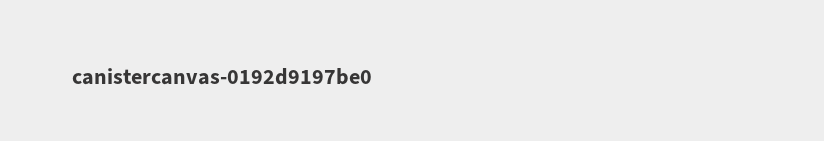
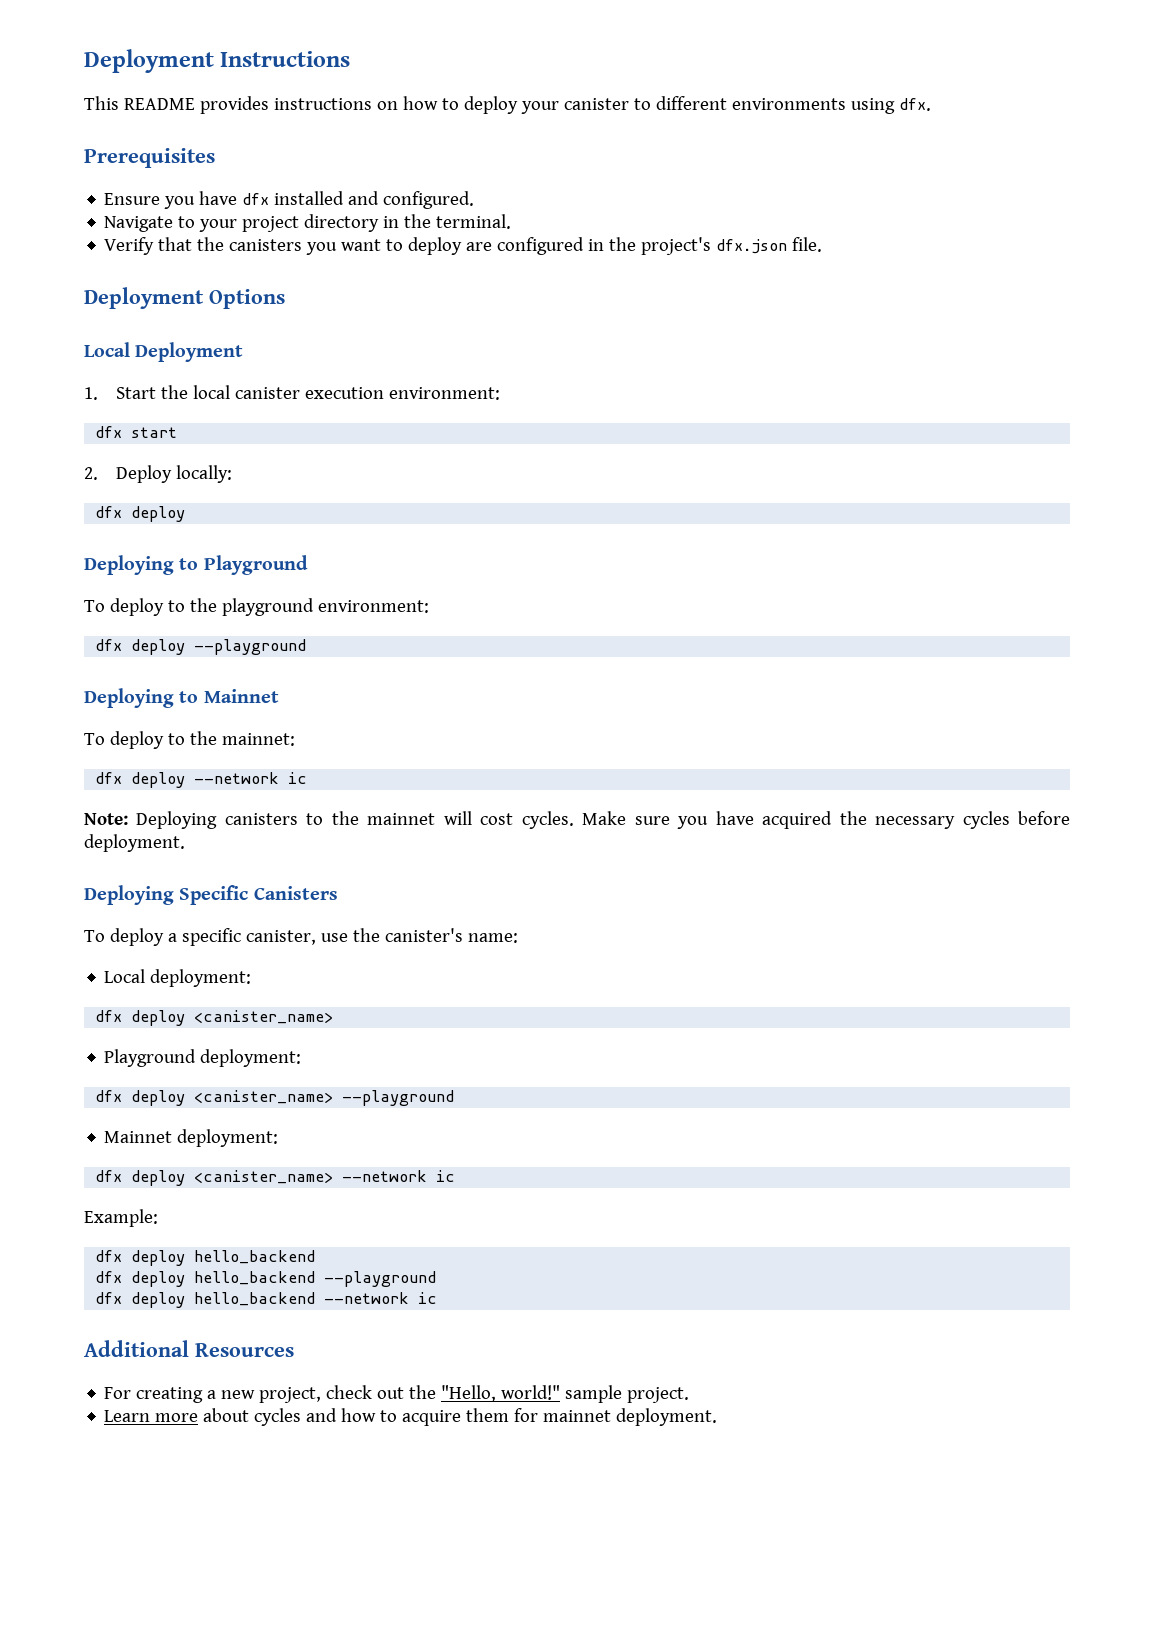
- canistercanvas-0192d9197be0
+ Deployment Instructions
+ This README provides instructions on how to deploy your canister to different environments using dfx.
+ Prerequisites
+ Ensure you have dfx installed and configured.
+ Navigate to your project directory in the terminal.
+ Verify that the canisters you want to deploy are configured in the project's dfx.json file.
+ Deployment Options
+ Local Deployment
+ 1. Start the local canister execution environment:
+ dfx start
+ 2. Deploy locally:
+ dfx deploy
+ Deploying to Playground
+ To deploy to the playground environment:
+ dfx deploy --playground
+ Deploying to Mainnet
+ To deploy to the mainnet:
+ dfx deploy --network ic
+ Note: Deploying canisters to the mainnet will cost cycles. Make sure you have acquired the necessary cycles before deployment.
+ Deploying Specific Canisters
+ To deploy a specific canister, use the canister's name:
+ Local deployment:
+ dfx deploy <canister_name>
+ Playground deployment:
+ dfx deploy <canister_name> --playground
+ Mainnet deployment:
+ dfx deploy <canister_name> --network ic
+ Example:
+ dfx deploy hello_backend
+ dfx deploy hello_backend --playground
+ dfx deploy hello_backend --network ic
+ Additional Resources
+ For creating a new project, check out the "Hello, world!" sample project.
+ Learn more about cycles and how to acquire them for mainnet deployment.

